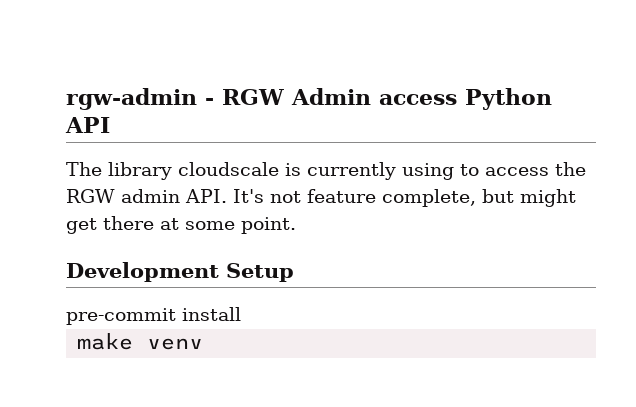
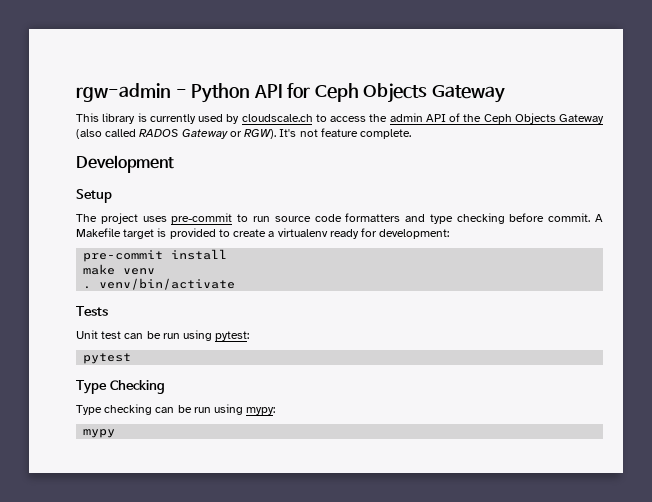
- rgw-admin - RGW Admin access Python API
- The library cloudscale is currently using to access the RGW admin API. It's not feature complete, but might get there at some point.
+ rgw-admin - Python API for Ceph Objects Gateway
+ This library is currently used by cloudscale.ch to access the admin API of the Ceph Objects Gateway (also called RADOS Gateway or RGW). It's not feature complete.
- Development Setup
+ Development
+ Setup
+ The project uses pre-commit to run source code formatters and type checking before commit. A Makefile target is provided to create a virtualenv ready for development:
  pre-commit install
  make venv
+ . venv/bin/activate
+ Tests
+ Unit test can be run using pytest:
+ pytest
+ Type Checking
+ Type checking can be run using mypy:
+ mypy

